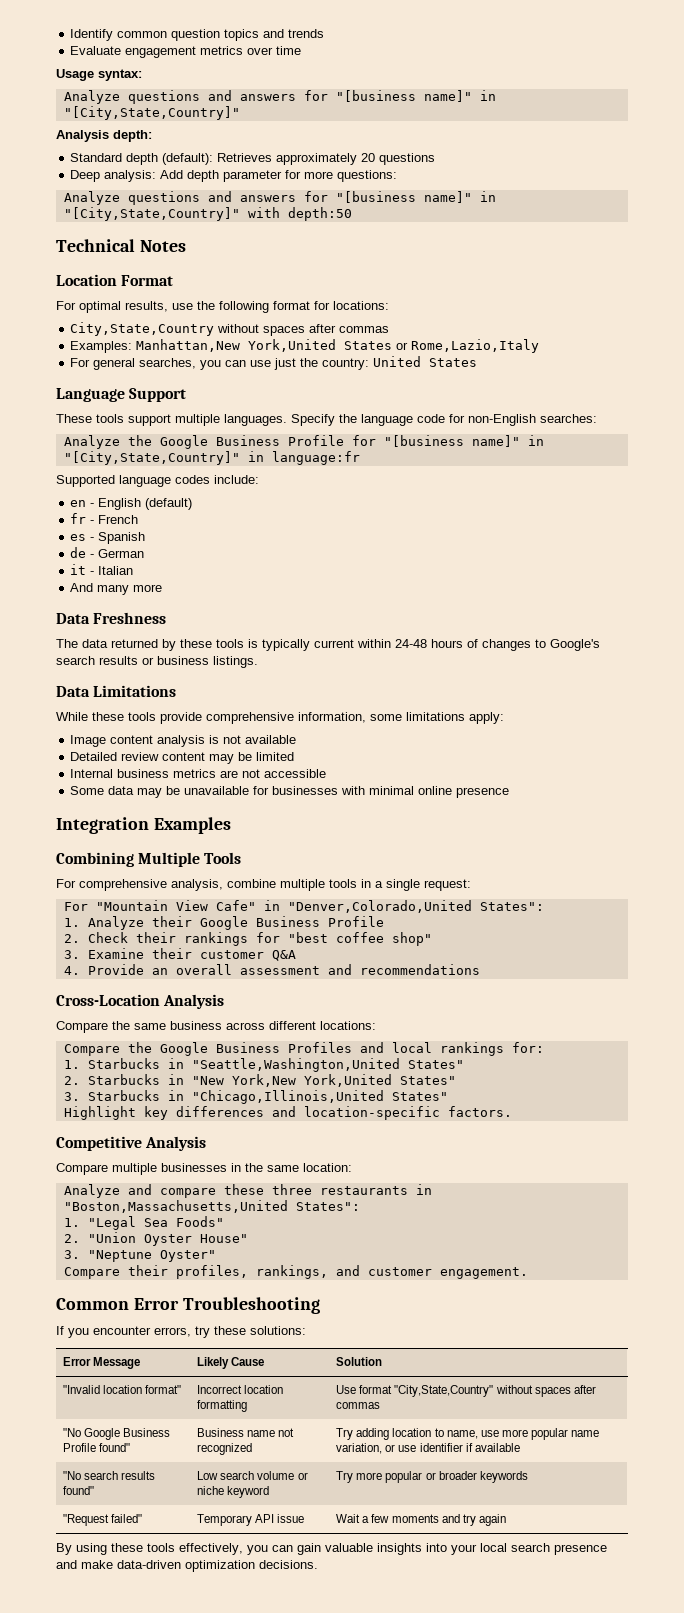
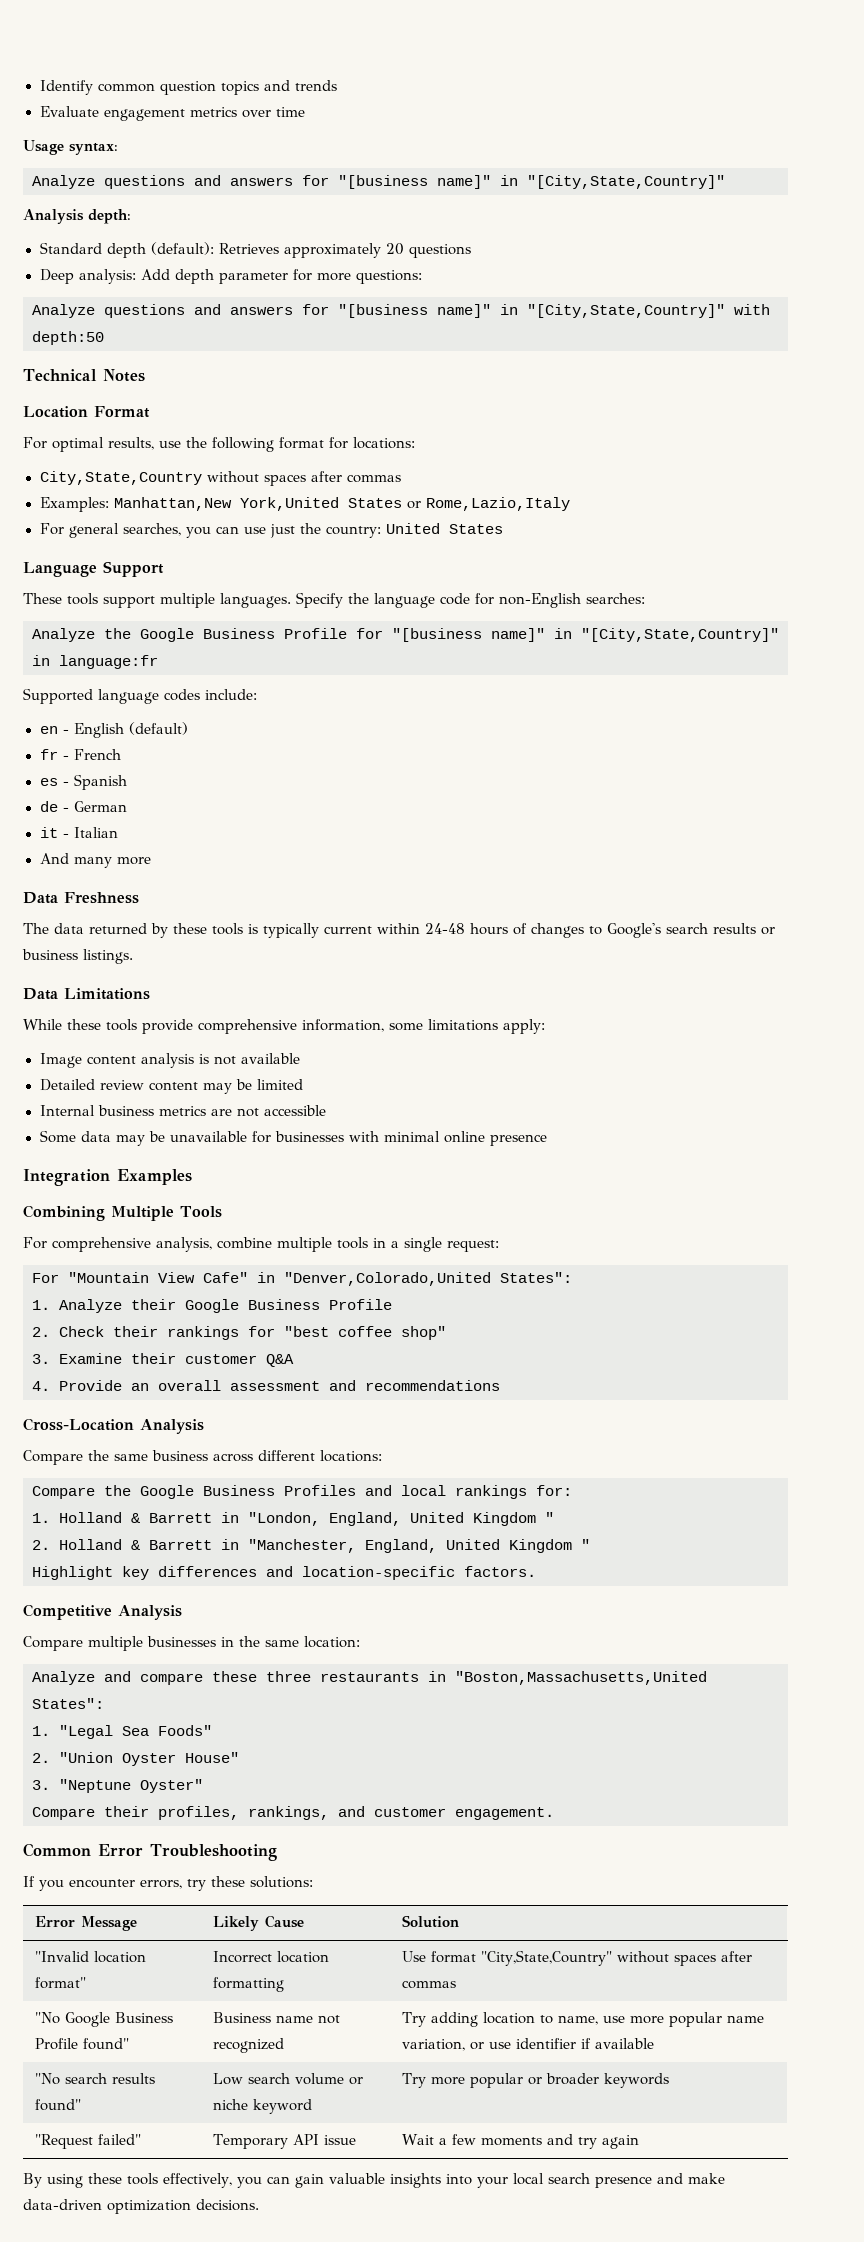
- 1. Starbucks in "Seattle,Washington,United States"
- 2. Starbucks in "New York,New York,United States"
- 3. Starbucks in "Chicago,Illinois,United States"
+ 1. Holland & Barrett in "London, England, United Kingdom "
+ 2. Holland & Barrett in "Manchester, England, United Kingdom "

